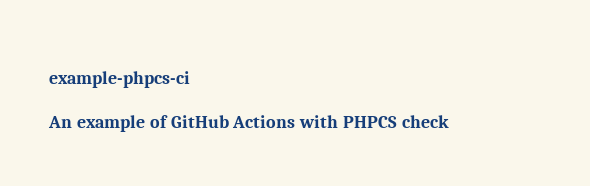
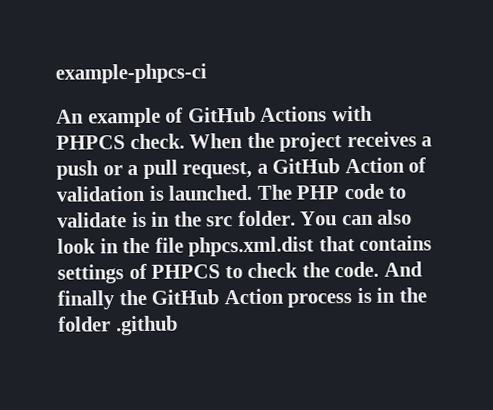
- An example of GitHub Actions with PHPCS check
+ An example of GitHub Actions with PHPCS check. When the project receives a push or a pull request, a GitHub Action of validation is launched. The PHP code to validate is in the src folder. You can also look in the file phpcs.xml.dist that contains settings of PHPCS to check the code. And finally the GitHub Action process is in the folder .github

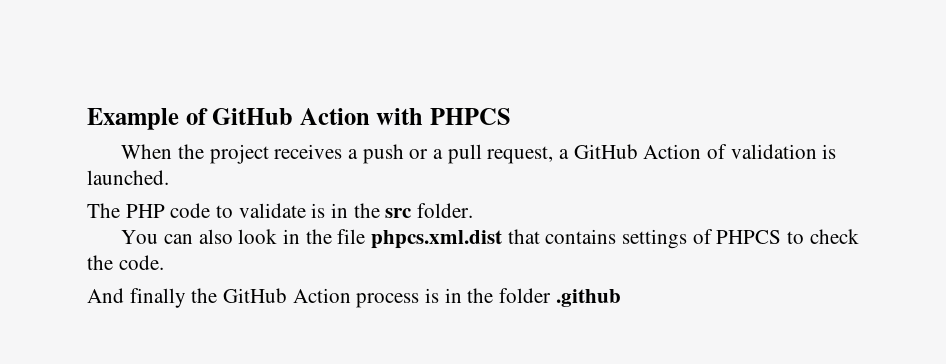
- example-phpcs-ci
- An example of GitHub Actions with PHPCS check. When the project receives a push or a pull request, a GitHub Action of validation is launched. The PHP code to validate is in the src folder. You can also look in the file phpcs.xml.dist that contains settings of PHPCS to check the code. And finally the GitHub Action process is in the folder .github
+ Example of GitHub Action with PHPCS
+ When the project receives a push or a pull request, a GitHub Action of validation is launched.
+ The PHP code to validate is in the src folder.
+ You can also look in the file phpcs.xml.dist that contains settings of PHPCS to check the code.
+ And finally the GitHub Action process is in the folder .github

